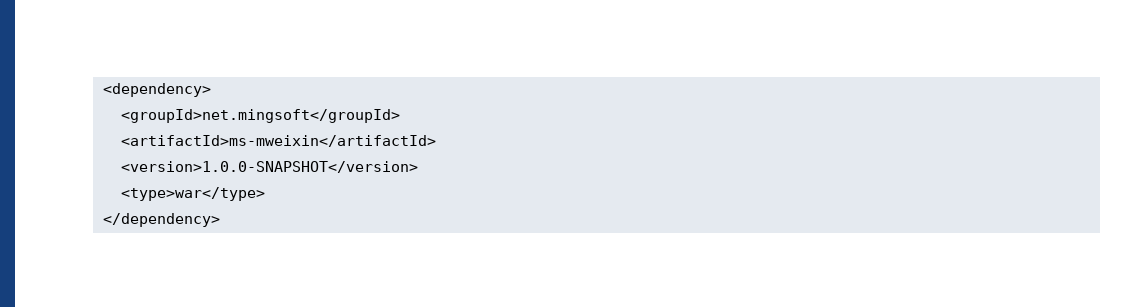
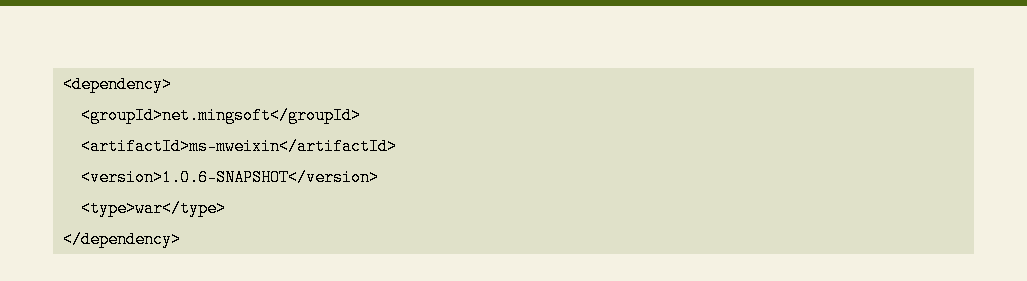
- <version>1.0.0-SNAPSHOT</version>
+ <version>1.0.6-SNAPSHOT</version>

